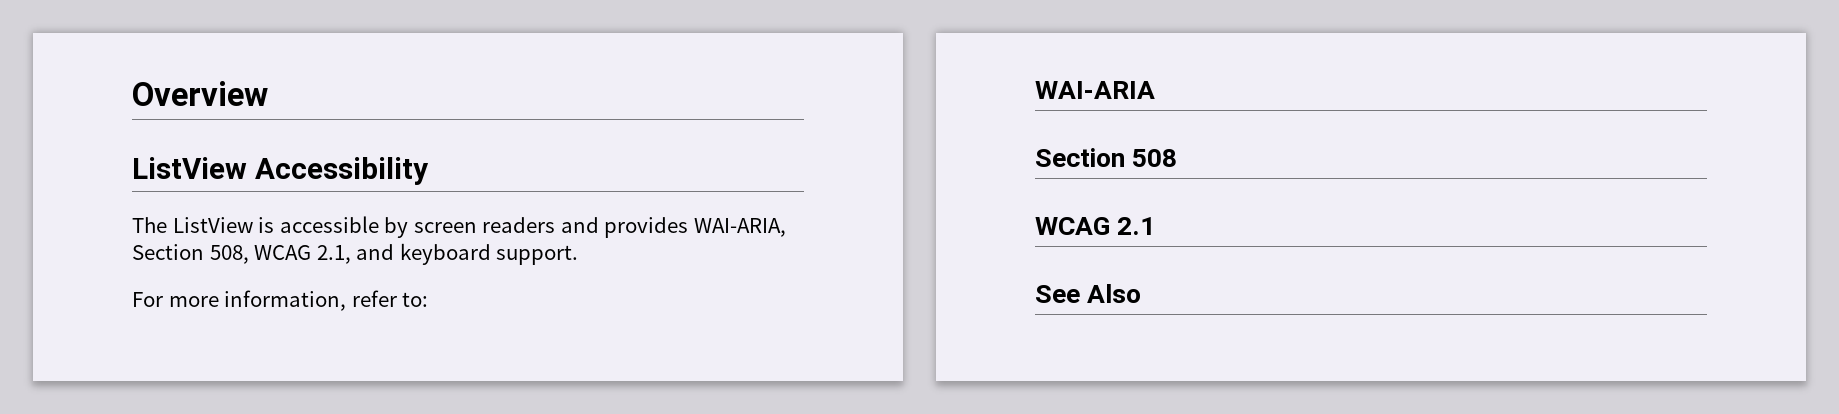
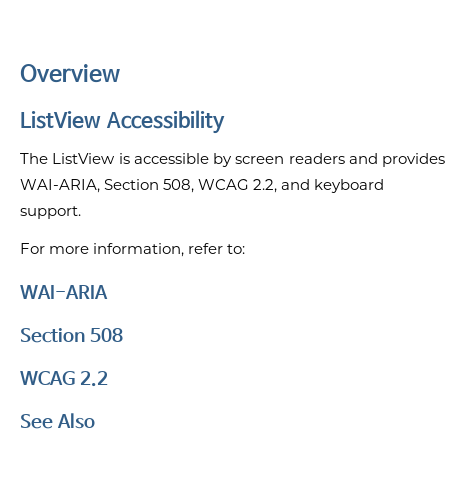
- The ListView is accessible by screen readers and provides WAI-ARIA, Section 508, WCAG 2.1, and keyboard support.
+ The ListView is accessible by screen readers and provides WAI-ARIA, Section 508, WCAG 2.2, and keyboard support.
- WCAG 2.1
+ WCAG 2.2

